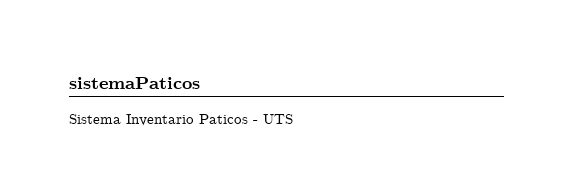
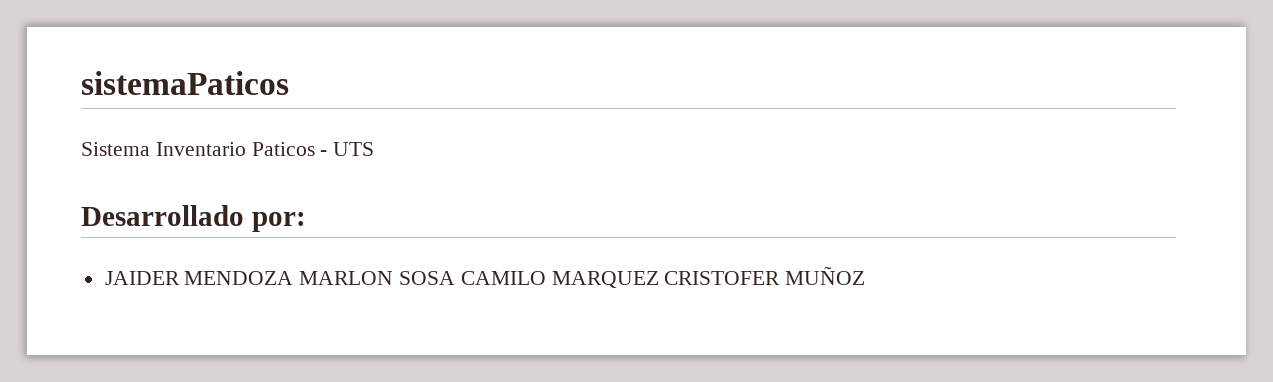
+ Desarrollado por:
+ JAIDER MENDOZA MARLON SOSA CAMILO MARQUEZ CRISTOFER MUÑOZ

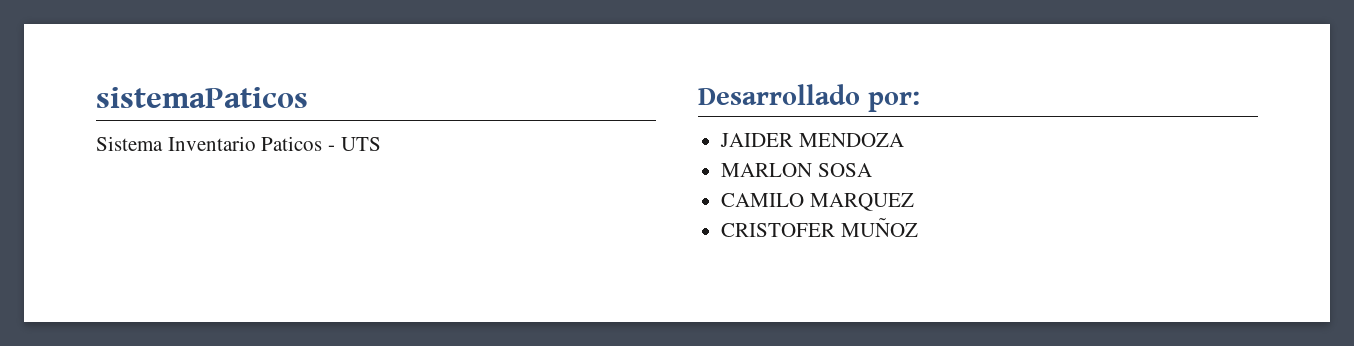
- JAIDER MENDOZA MARLON SOSA CAMILO MARQUEZ CRISTOFER MUÑOZ
+ JAIDER MENDOZA
+ MARLON SOSA
+ CAMILO MARQUEZ
+ CRISTOFER MUÑOZ

